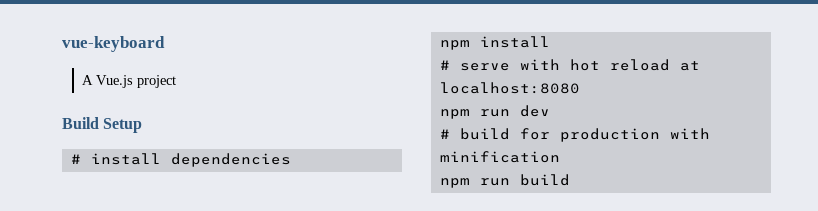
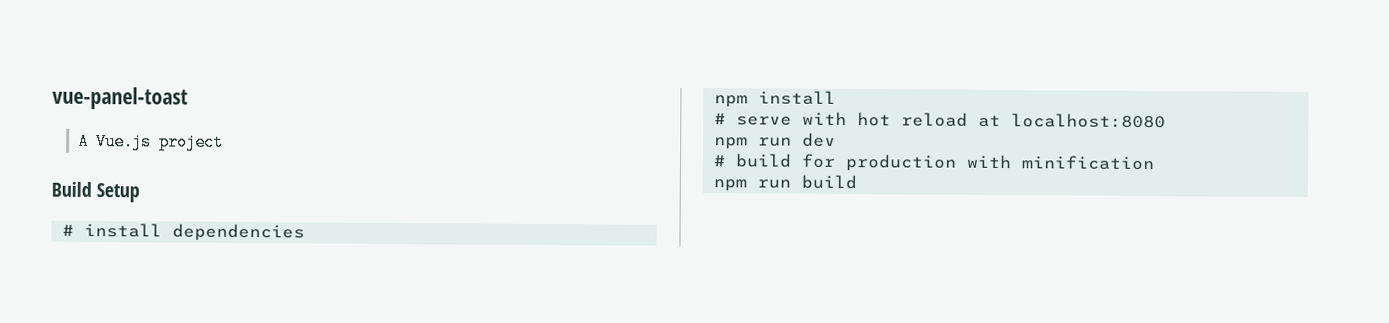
- vue-keyboard
+ vue-panel-toast

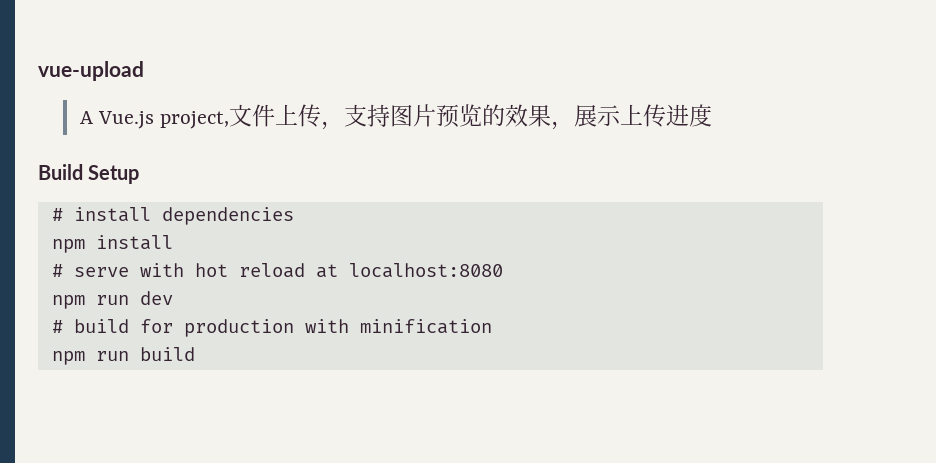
- vue-panel-toast
+ vue-upload
- A Vue.js project
+ A Vue.js project,文件上传，支持图片预览的效果，展示上传进度

